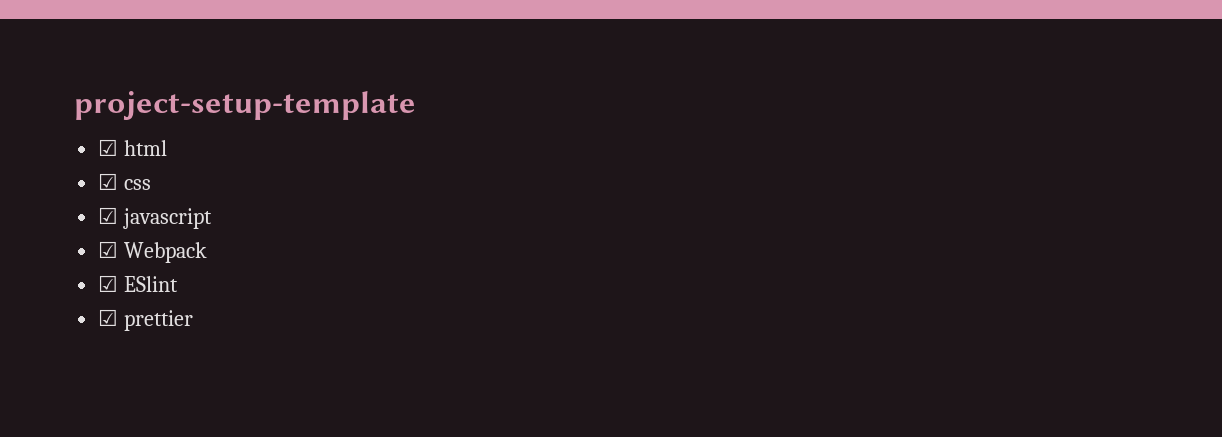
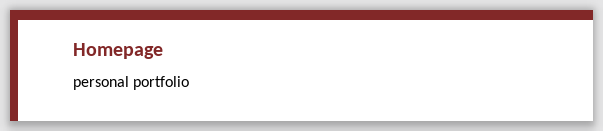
- project-setup-template
- ☑ html
- ☑ css
- ☑ javascript
- ☑ Webpack
- ☑ ESlint
- ☑ prettier
+ Homepage
+ personal portfolio

